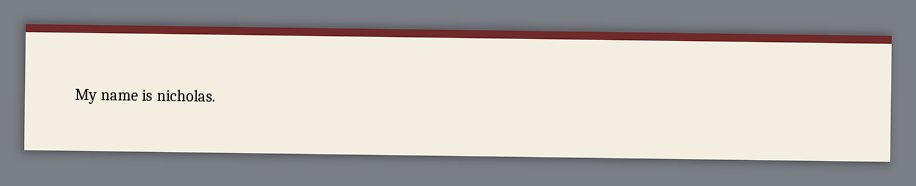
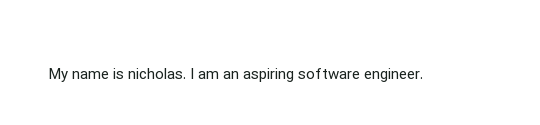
+ I am an aspiring software engineer.

